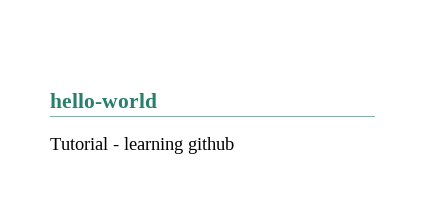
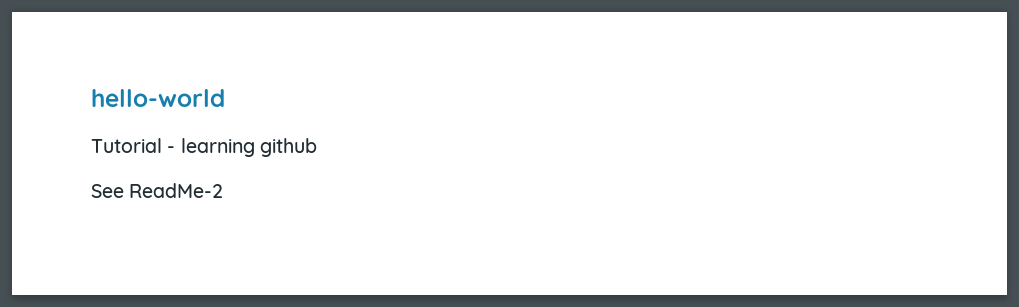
+ See ReadMe-2

